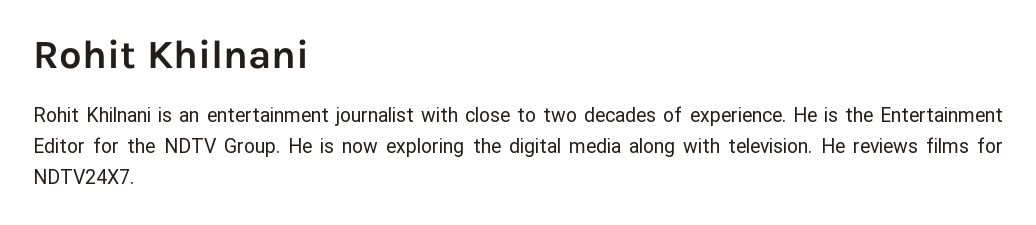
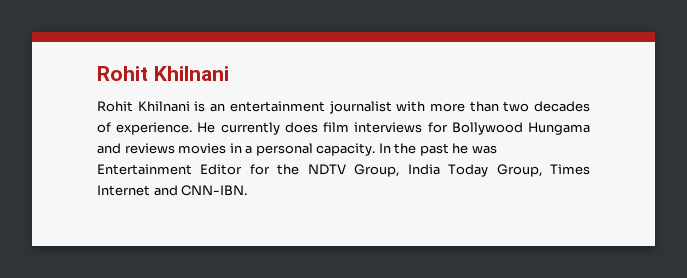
- Rohit Khilnani is an entertainment journalist with close to two decades of experience.
+ Rohit Khilnani is an entertainment journalist with more than two decades of experience.
- He is the Entertainment Editor for the NDTV Group. He is now exploring the digital media along with television. He reviews films for NDTV24X7.
+ He currently does film interviews for Bollywood Hungama and reviews movies in a personal capacity. In the past he was Entertainment Editor for the NDTV Group, India Today Group, Times Internet and CNN-IBN.

